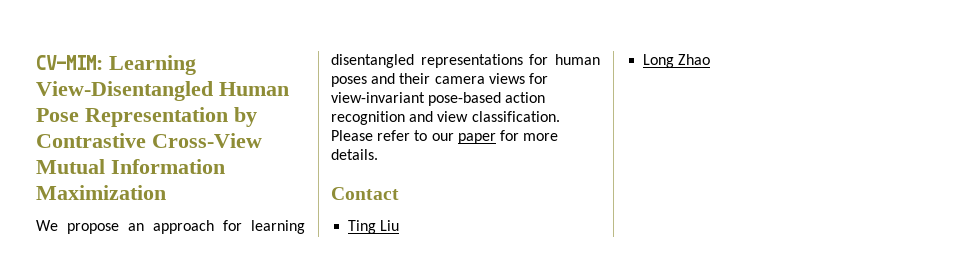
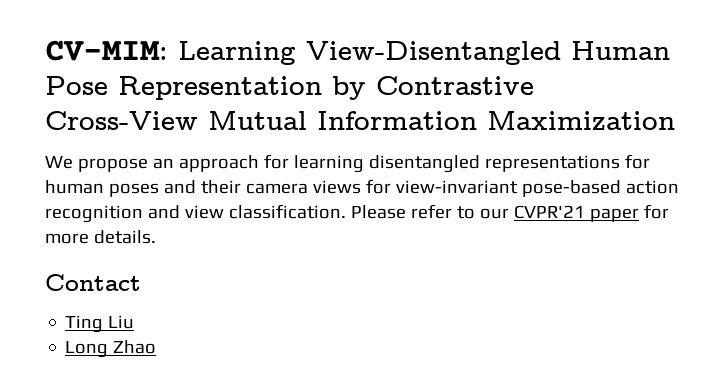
- Please refer to our paper for more details.
+ Please refer to our CVPR'21 paper for more details.

